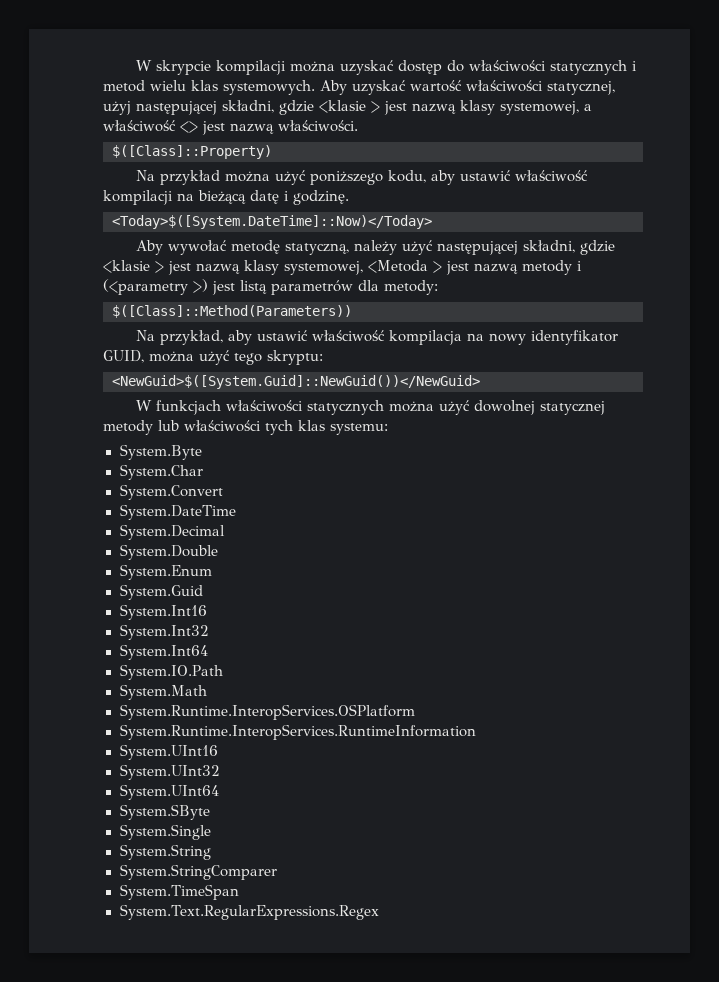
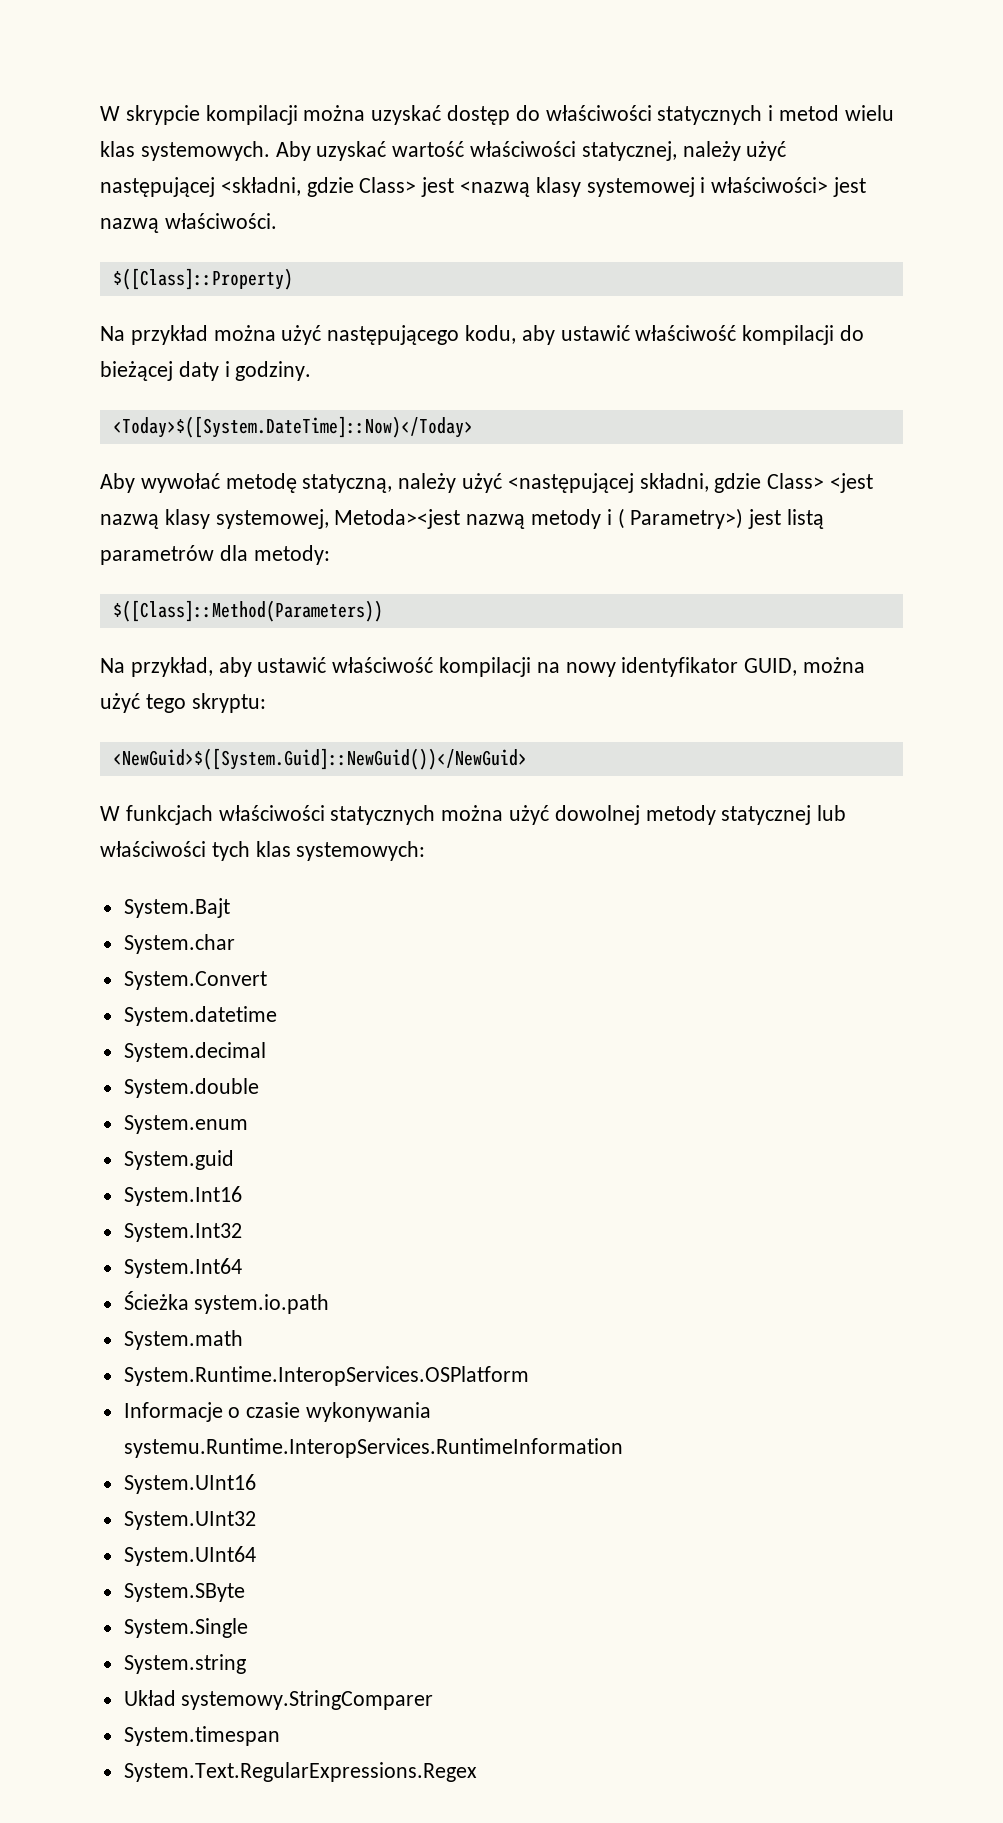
- Aby uzyskać wartość właściwości statycznej, użyj następującej składni, gdzie <klasie > jest nazwą klasy systemowej, a właściwość <> jest nazwą właściwości.
+ Aby uzyskać wartość właściwości statycznej, należy użyć następującej <składni, gdzie Class> jest <nazwą klasy systemowej i właściwości> jest nazwą właściwości.
- Na przykład można użyć poniższego kodu, aby ustawić właściwość kompilacji na bieżącą datę i godzinę.
+ Na przykład można użyć następującego kodu, aby ustawić właściwość kompilacji do bieżącej daty i godziny.
- Aby wywołać metodę statyczną, należy użyć następującej składni, gdzie <klasie > jest nazwą klasy systemowej, <Metoda > jest nazwą metody i (<parametry >) jest listą parametrów dla metody:
+ Aby wywołać metodę statyczną, należy użyć <następującej składni, gdzie Class> <jest nazwą klasy systemowej, Metoda><jest nazwą metody i ( Parametry>) jest listą parametrów dla metody:
- Na przykład, aby ustawić właściwość kompilacja na nowy identyfikator GUID, można użyć tego skryptu:
+ Na przykład, aby ustawić właściwość kompilacji na nowy identyfikator GUID, można użyć tego skryptu:
- W funkcjach właściwości statycznych można użyć dowolnej statycznej metody lub właściwości tych klas systemu:
- System.Byte
- System.Char
+ W funkcjach właściwości statycznych można użyć dowolnej metody statycznej lub właściwości tych klas systemowych:
+ System.Bajt
+ System.char
  System.Convert
- System.DateTime
- System.Decimal
- System.Double
- System.Enum
- System.Guid
+ System.datetime
+ System.decimal
+ System.double
+ System.enum
+ System.guid
  System.Int16
  System.Int32
  System.Int64
- System.IO.Path
- System.Math
+ Ścieżka system.io.path
+ System.math
  System.Runtime.InteropServices.OSPlatform
- System.Runtime.InteropServices.RuntimeInformation
+ Informacje o czasie wykonywania systemu.Runtime.InteropServices.RuntimeInformation
- System.String
- System.StringComparer
- System.TimeSpan
+ System.string
+ Układ systemowy.StringComparer
+ System.timespan

